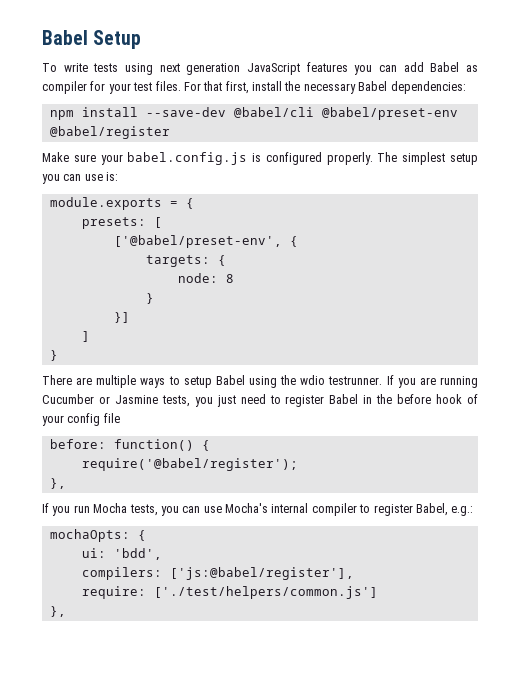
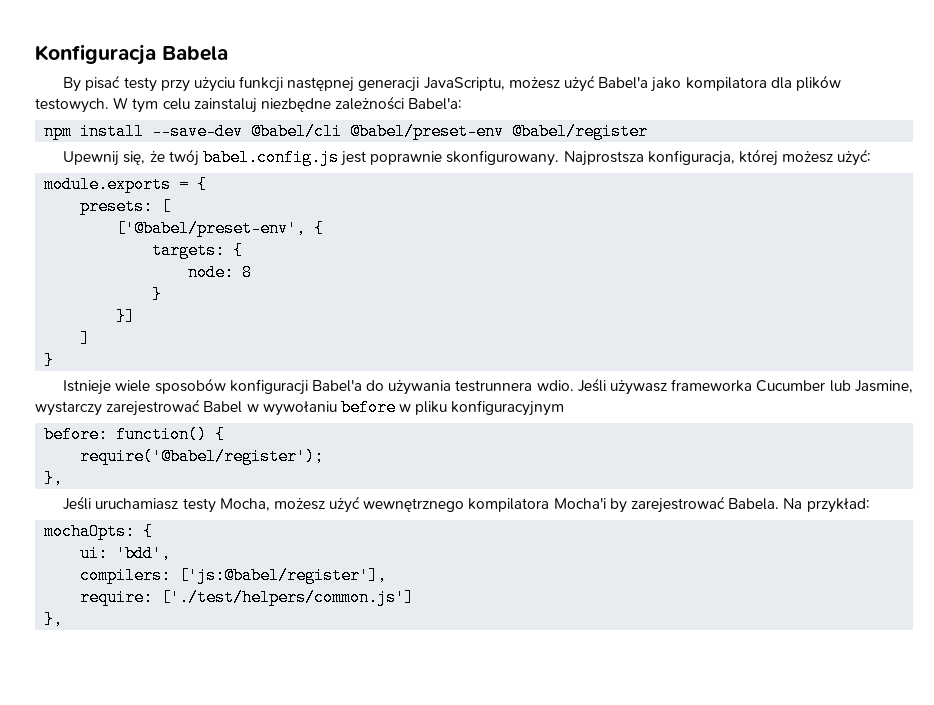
- Babel Setup
- To write tests using next generation JavaScript features you can add Babel as compiler for your test files. For that first, install the necessary Babel dependencies:
+ Konfiguracja Babela
+ By pisać testy przy użyciu funkcji następnej generacji JavaScriptu, możesz użyć Babel'a jako kompilatora dla plików testowych. W tym celu zainstaluj niezbędne zależności Babel'a:
- Make sure your babel.config.js is configured properly. The simplest setup you can use is:
+ Upewnij się, że twój babel.config.js jest poprawnie skonfigurowany. Najprostsza konfiguracja, której możesz użyć:
- There are multiple ways to setup Babel using the wdio testrunner. If you are running Cucumber or Jasmine tests, you just need to register Babel in the before hook of your config file
+ Istnieje wiele sposobów konfiguracji Babel'a do używania testrunnera wdio. Jeśli używasz frameworka Cucumber lub Jasmine, wystarczy zarejestrować Babel w wywołaniu before w pliku konfiguracyjnym
- If you run Mocha tests, you can use Mocha's internal compiler to register Babel, e.g.:
+ Jeśli uruchamiasz testy Mocha, możesz użyć wewnętrznego kompilatora Mocha'i by zarejestrować Babela. Na przykład:

